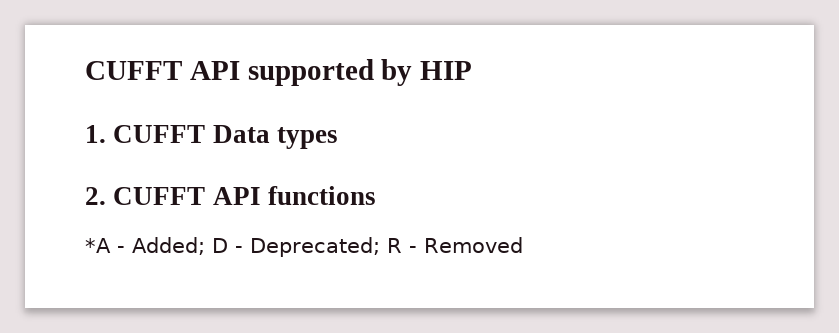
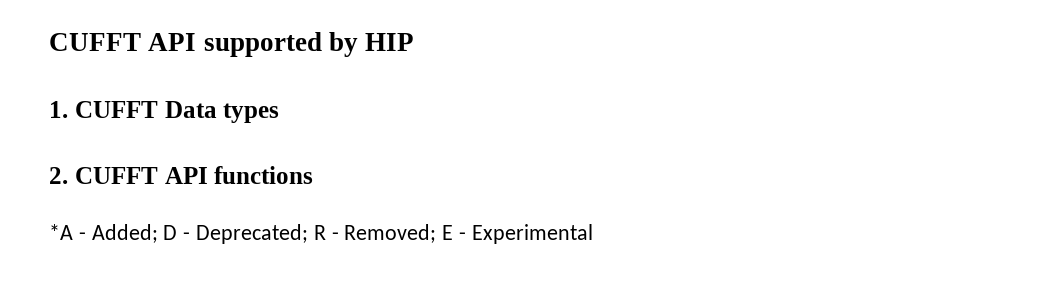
- *A - Added; D - Deprecated; R - Removed
+ *A - Added; D - Deprecated; R - Removed; E - Experimental

